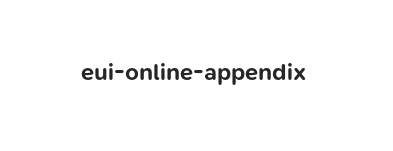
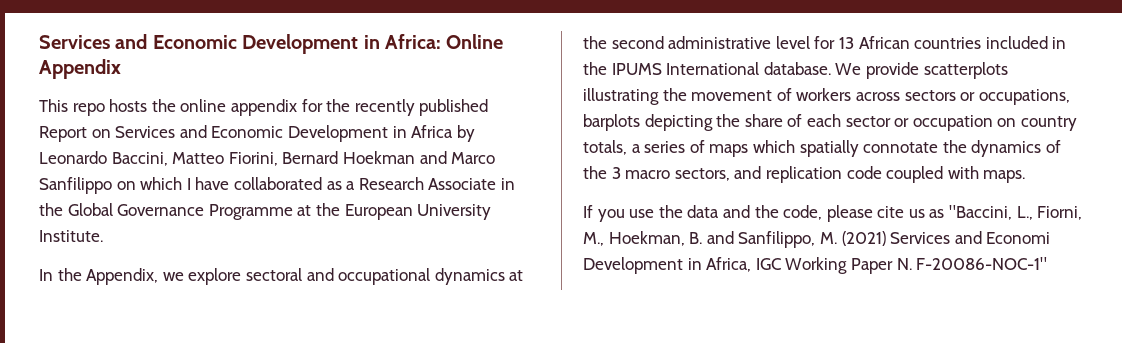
- eui-online-appendix
+ Services and Economic Development in Africa: Online Appendix
+ This repo hosts the online appendix for the recently published Report on Services and Economic Development in Africa by Leonardo Baccini, Matteo Fiorini, Bernard Hoekman and Marco Sanfilippo on which I have collaborated as a Research Associate in the Global Governance Programme at the European University Institute.
+ In the Appendix, we explore sectoral and occupational dynamics at the second administrative level for 13 African countries included in the IPUMS International database. We provide scatterplots illustrating the movement of workers across sectors or occupations, barplots depicting the share of each sector or occupation on country totals, a series of maps which spatially connotate the dynamics of the 3 macro sectors, and replication code coupled with maps.
+ If you use the data and the code, please cite us as "Baccini, L., Fiorni, M., Hoekman, B. and Sanfilippo, M. (2021) Services and Economi Development in Africa, IGC Working Paper N. F-20086-NOC-1"

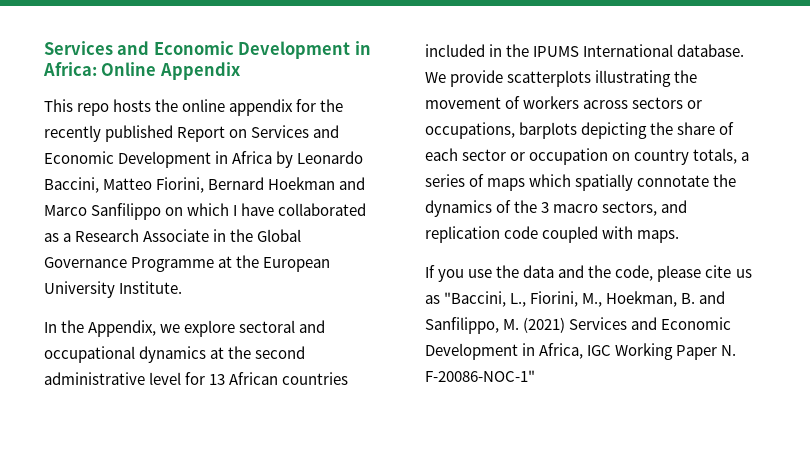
- If you use the data and the code, please cite us as "Baccini, L., Fiorni, M., Hoekman, B. and Sanfilippo, M. (2021) Services and Economi Development in Africa, IGC Working Paper N. F-20086-NOC-1"
+ If you use the data and the code, please cite us as "Baccini, L., Fiorini, M., Hoekman, B. and Sanfilippo, M. (2021) Services and Economic Development in Africa, IGC Working Paper N. F-20086-NOC-1"

